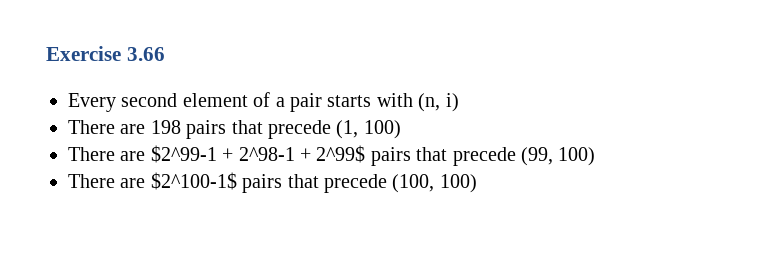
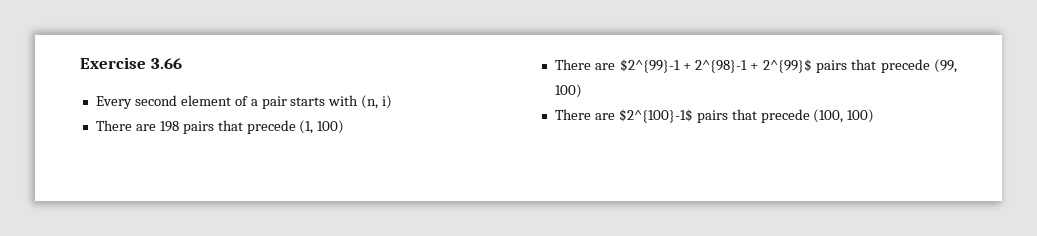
- There are $2^99-1 + 2^98-1 + 2^99$ pairs that precede (99, 100)
+ There are $2^{99}-1 + 2^{98}-1 + 2^{99}$ pairs that precede (99, 100)
- There are $2^100-1$ pairs that precede (100, 100)
+ There are $2^{100}-1$ pairs that precede (100, 100)

